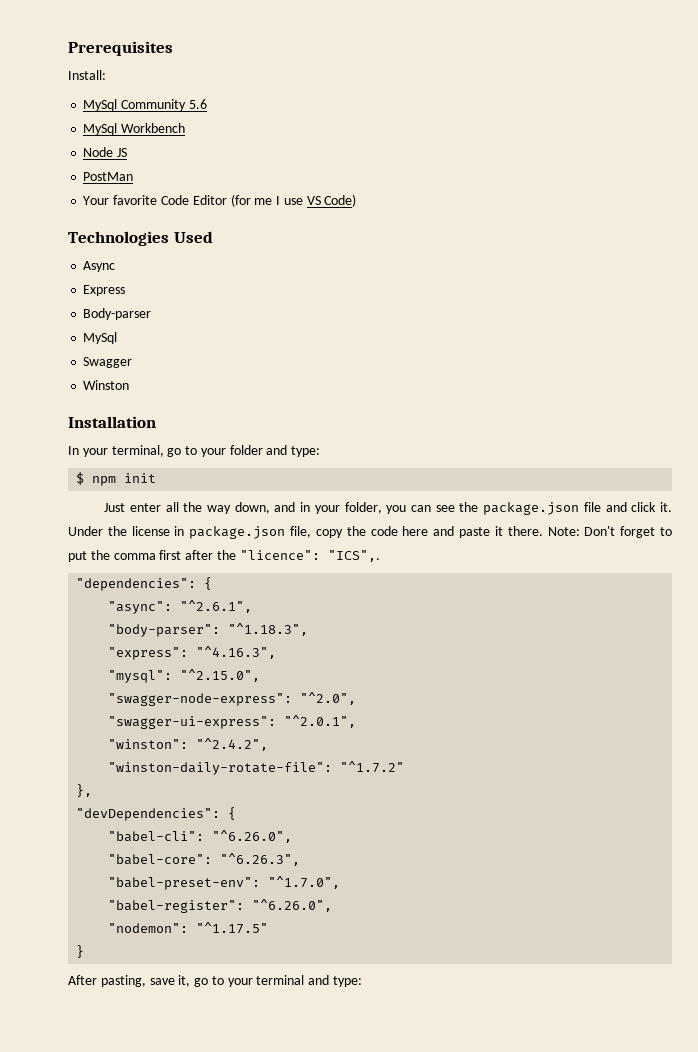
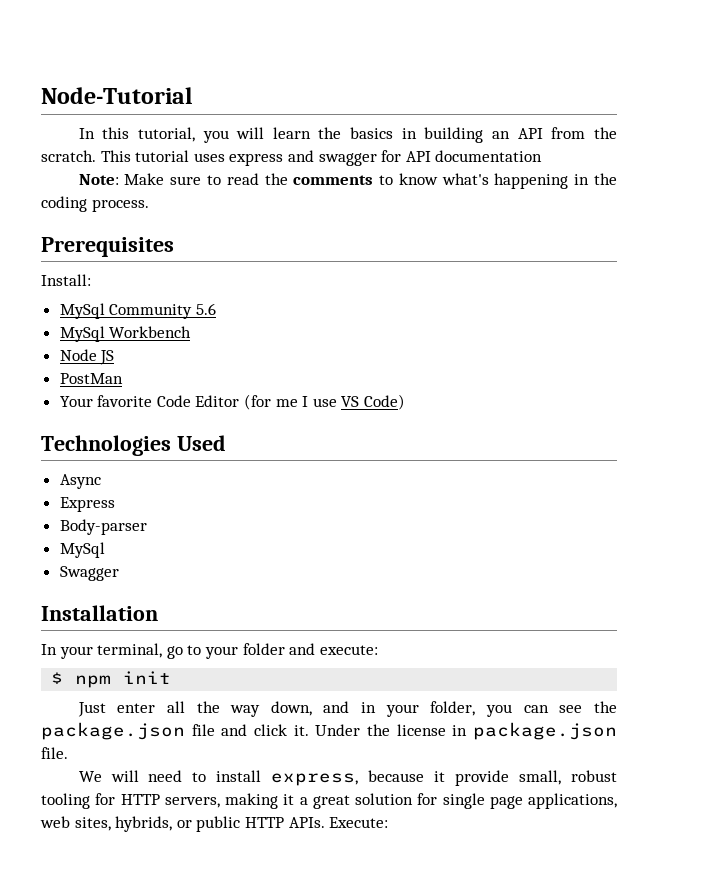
+ Node-Tutorial
+ In this tutorial, you will learn the basics in building an API from the scratch. This tutorial uses express and swagger for API documentation
+ Note: Make sure to read the comments to know what's happening in the coding process.
- Winston
- In your terminal, go to your folder and type:
+ In your terminal, go to your folder and execute:
- Under the license in package.json file, copy the code here and paste it there. Note: Don't forget to put the comma first after the "licence": "ICS",.
- "dependencies": {
- "async": "^2.6.1",
- "body-parser": "^1.18.3",
- "express": "^4.16.3",
- "mysql": "^2.15.0",
- "swagger-node-express": "^2.0",
- "swagger-ui-express": "^2.0.1",
- "winston": "^2.4.2",
- "winston-daily-rotate-file": "^1.7.2"
- },
- "devDependencies": {
- "babel-cli": "^6.26.0",
- "babel-core": "^6.26.3",
- "babel-preset-env": "^1.7.0",
- "babel-register": "^6.26.0",
- "nodemon": "^1.17.5"
- }
- After pasting, save it, go to your terminal and type:
+ Under the license in package.json file.
+ We will need to install express, because it provide small, robust tooling for HTTP servers, making it a great solution for single page applications, web sites, hybrids, or public HTTP APIs. Execute:

